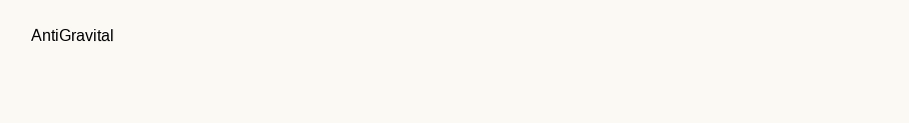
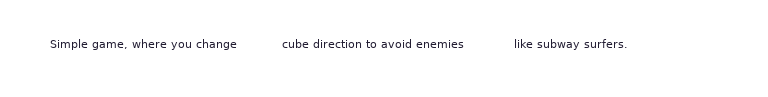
- AntiGravital
+ Simple game, where you change cube direction to avoid enemies like subway surfers.

